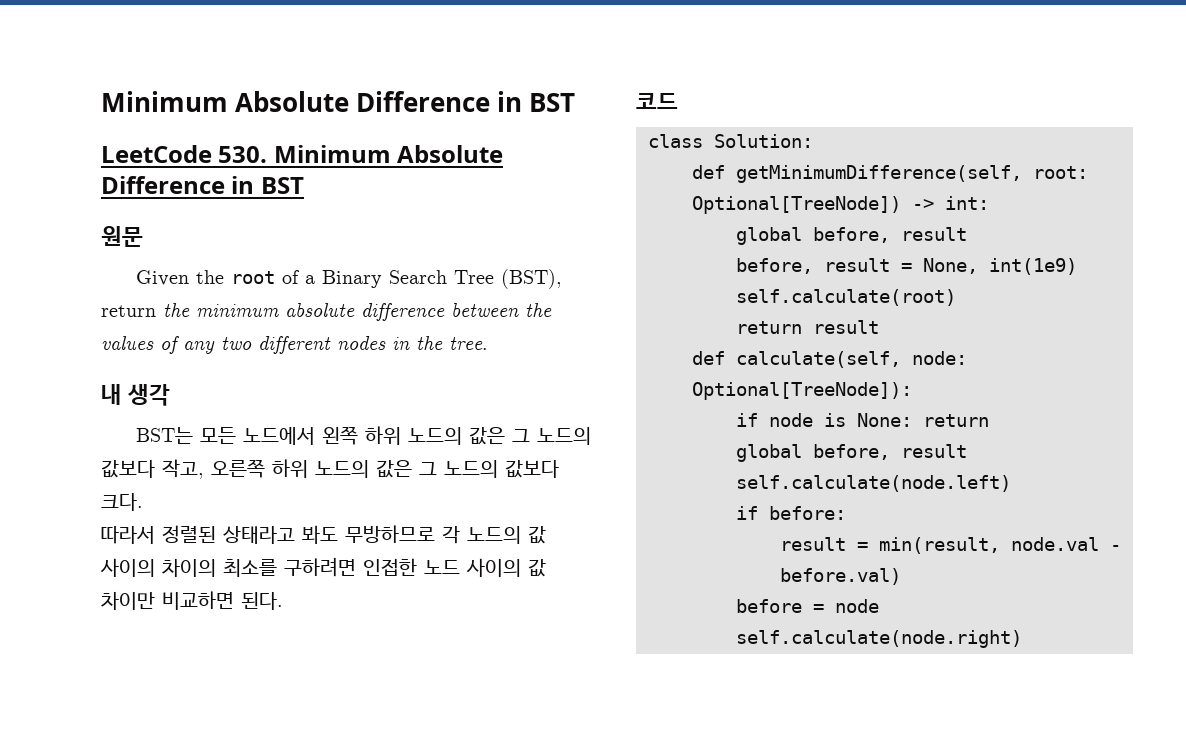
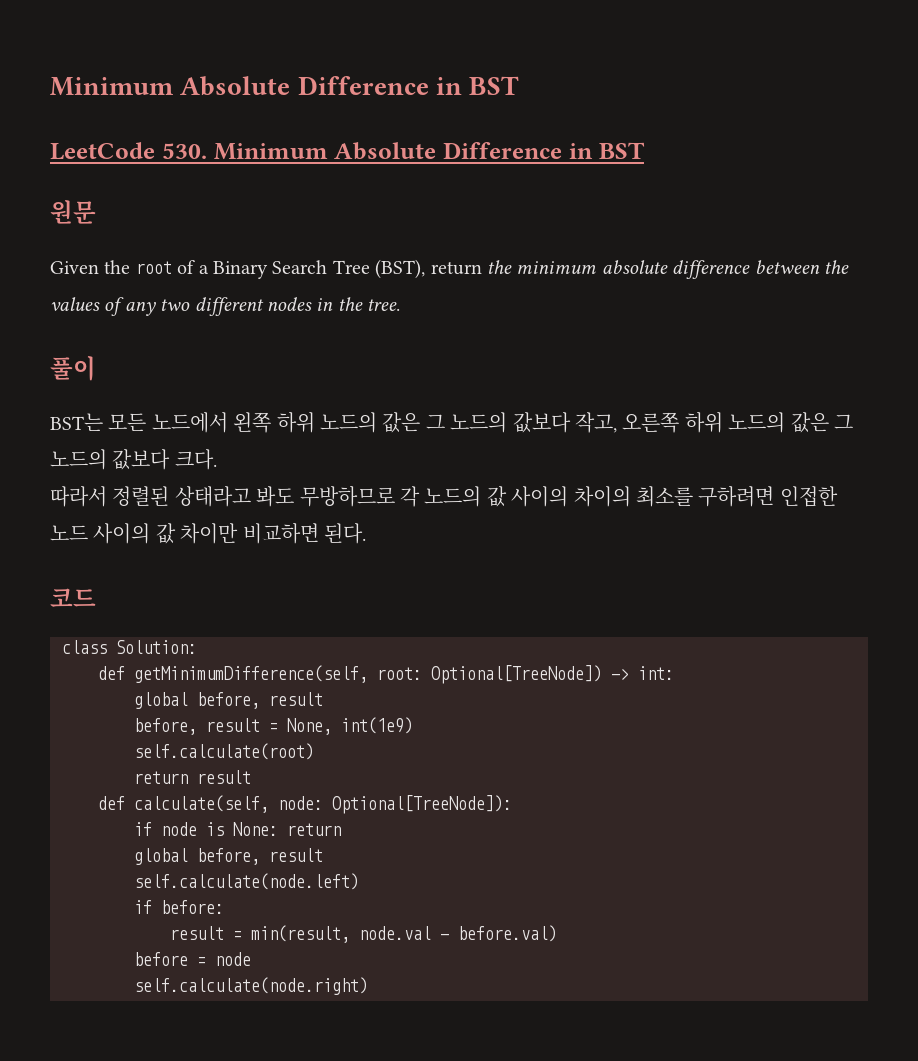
- 내 생각
+ 풀이

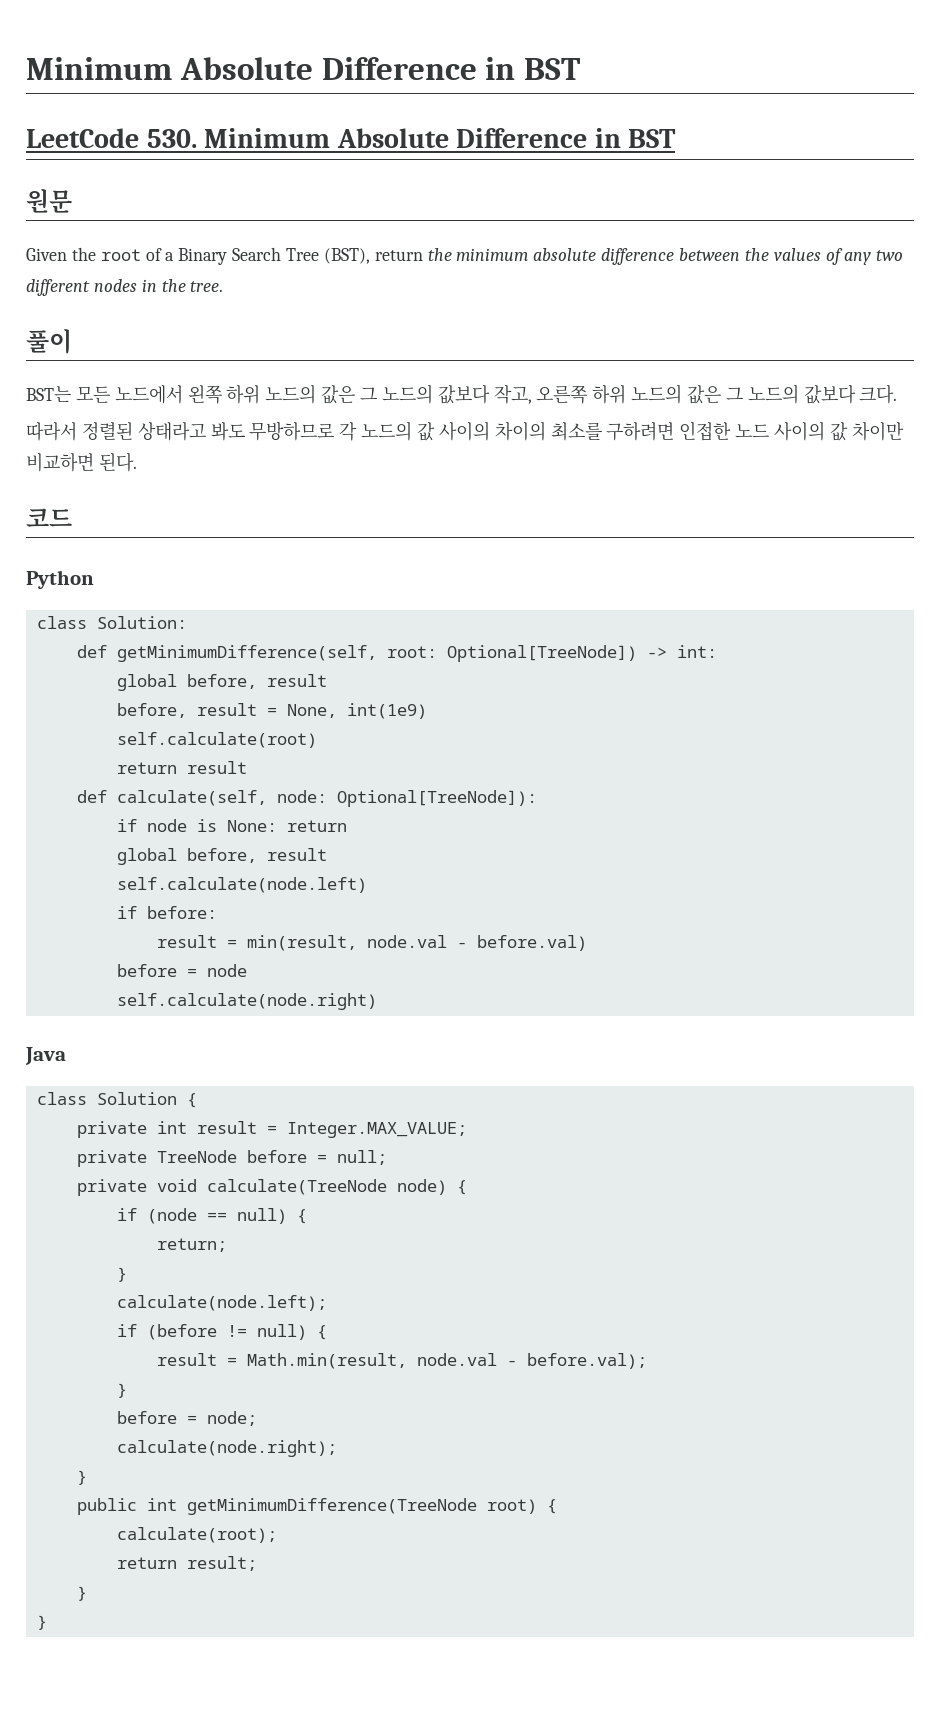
+ Python
+ Java
+ class Solution {
+ private int result = Integer.MAX_VALUE;
+ private TreeNode before = null;
+ private void calculate(TreeNode node) {
+ if (node == null) {
+ return;
+ }
+ calculate(node.left);
+ if (before != null) {
+ result = Math.min(result, node.val - before.val);
+ }
+ before = node;
+ calculate(node.right);
+ }
+ public int getMinimumDifference(TreeNode root) {
+ calculate(root);
+ return result;
+ }
+ }

